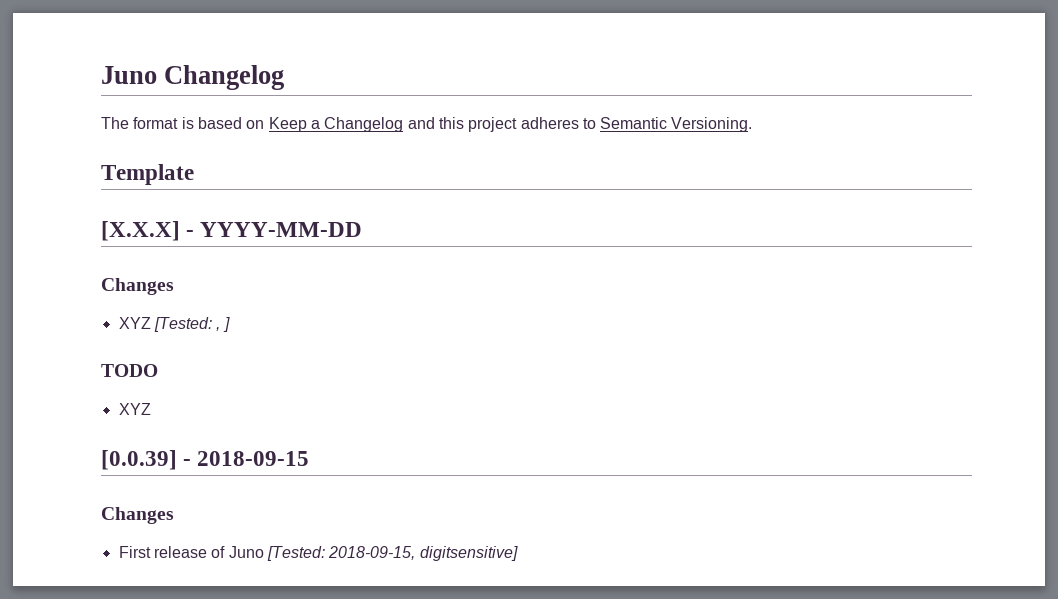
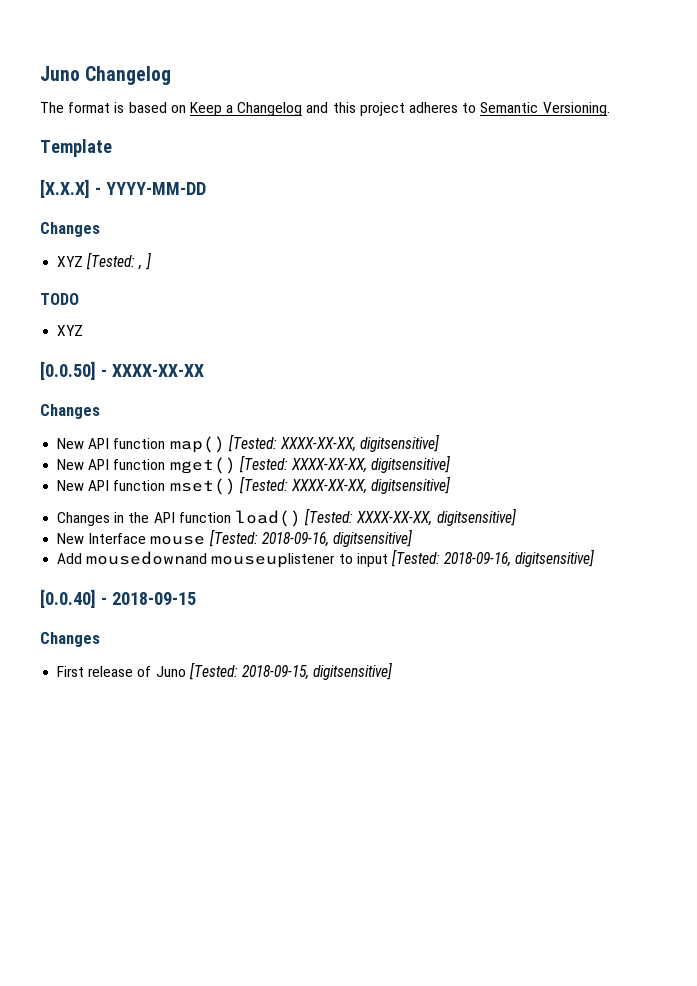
- [0.0.39] - 2018-09-15
+ [0.0.50] - XXXX-XX-XX
+ Changes
+ New API function map() [Tested: XXXX-XX-XX, digitsensitive]
+ New API function mget() [Tested: XXXX-XX-XX, digitsensitive]
+ New API function mset() [Tested: XXXX-XX-XX, digitsensitive]
+ Changes in the API function load() [Tested: XXXX-XX-XX, digitsensitive]
+ New Interface mouse [Tested: 2018-09-16, digitsensitive]
+ Add mousedownand mouseuplistener to input [Tested: 2018-09-16, digitsensitive]
+ [0.0.40] - 2018-09-15

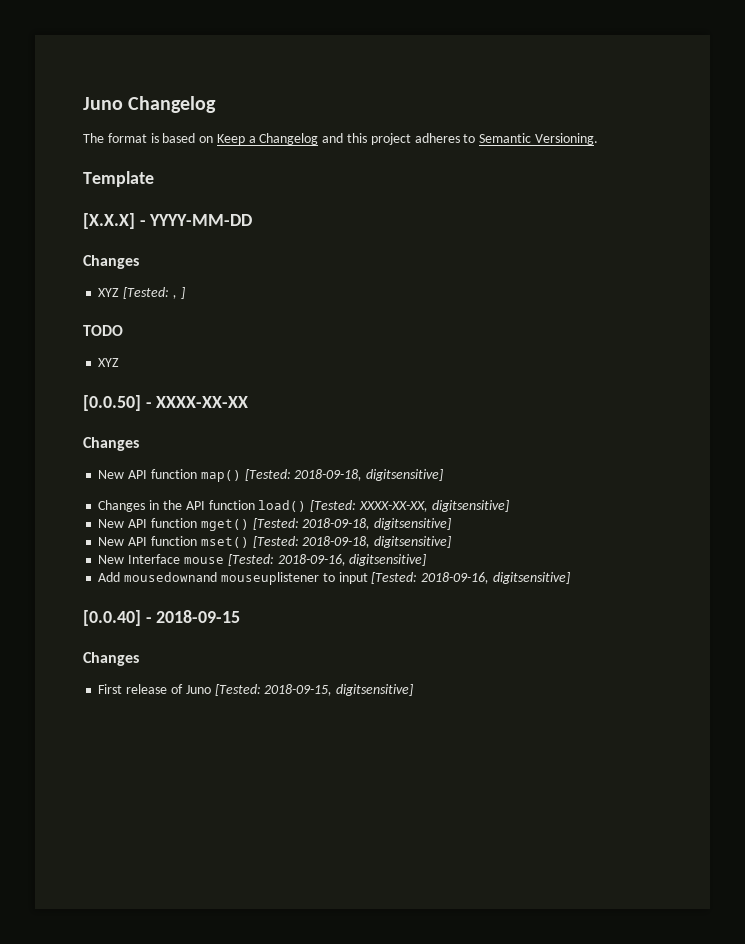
- New API function map() [Tested: XXXX-XX-XX, digitsensitive]
- New API function mget() [Tested: XXXX-XX-XX, digitsensitive]
- New API function mset() [Tested: XXXX-XX-XX, digitsensitive]
+ New API function map() [Tested: 2018-09-18, digitsensitive]
+ New API function mget() [Tested: 2018-09-18, digitsensitive]
+ New API function mset() [Tested: 2018-09-18, digitsensitive]

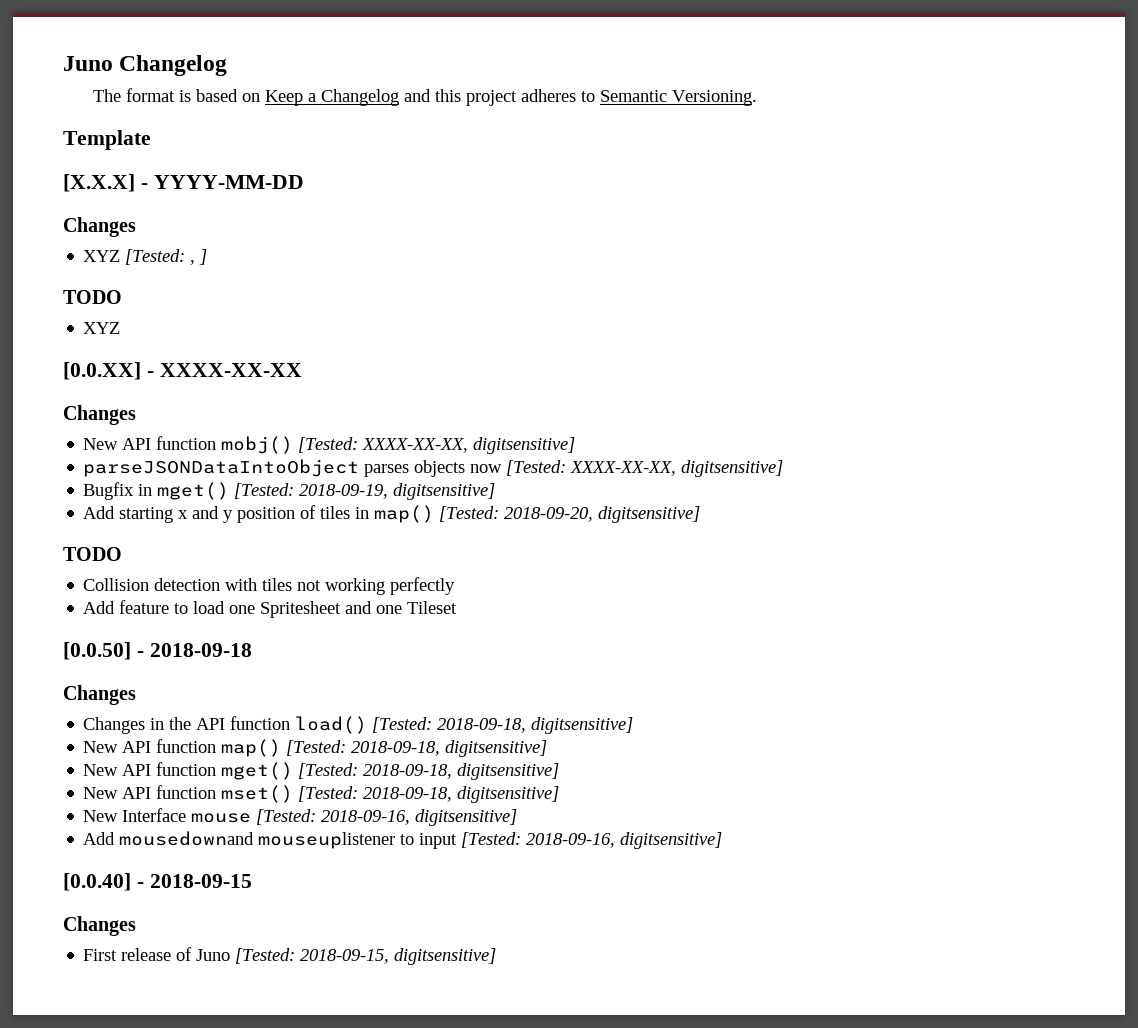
- [0.0.50] - XXXX-XX-XX
+ [0.0.XX] - XXXX-XX-XX
- New API function map() [Tested: 2018-09-18, digitsensitive]
+ New API function mobj() [Tested: XXXX-XX-XX, digitsensitive]
+ parseJSONDataIntoObject parses objects now [Tested: XXXX-XX-XX, digitsensitive]
+ Bugfix in mget() [Tested: 2018-09-19, digitsensitive]
+ Add starting x and y position of tiles in map() [Tested: 2018-09-20, digitsensitive]
+ TODO
+ Collision detection with tiles not working perfectly
+ Add feature to load one Spritesheet and one Tileset
+ [0.0.50] - 2018-09-18
+ Changes
- Changes in the API function load() [Tested: XXXX-XX-XX, digitsensitive]
+ Changes in the API function load() [Tested: 2018-09-18, digitsensitive]
+ New API function map() [Tested: 2018-09-18, digitsensitive]

